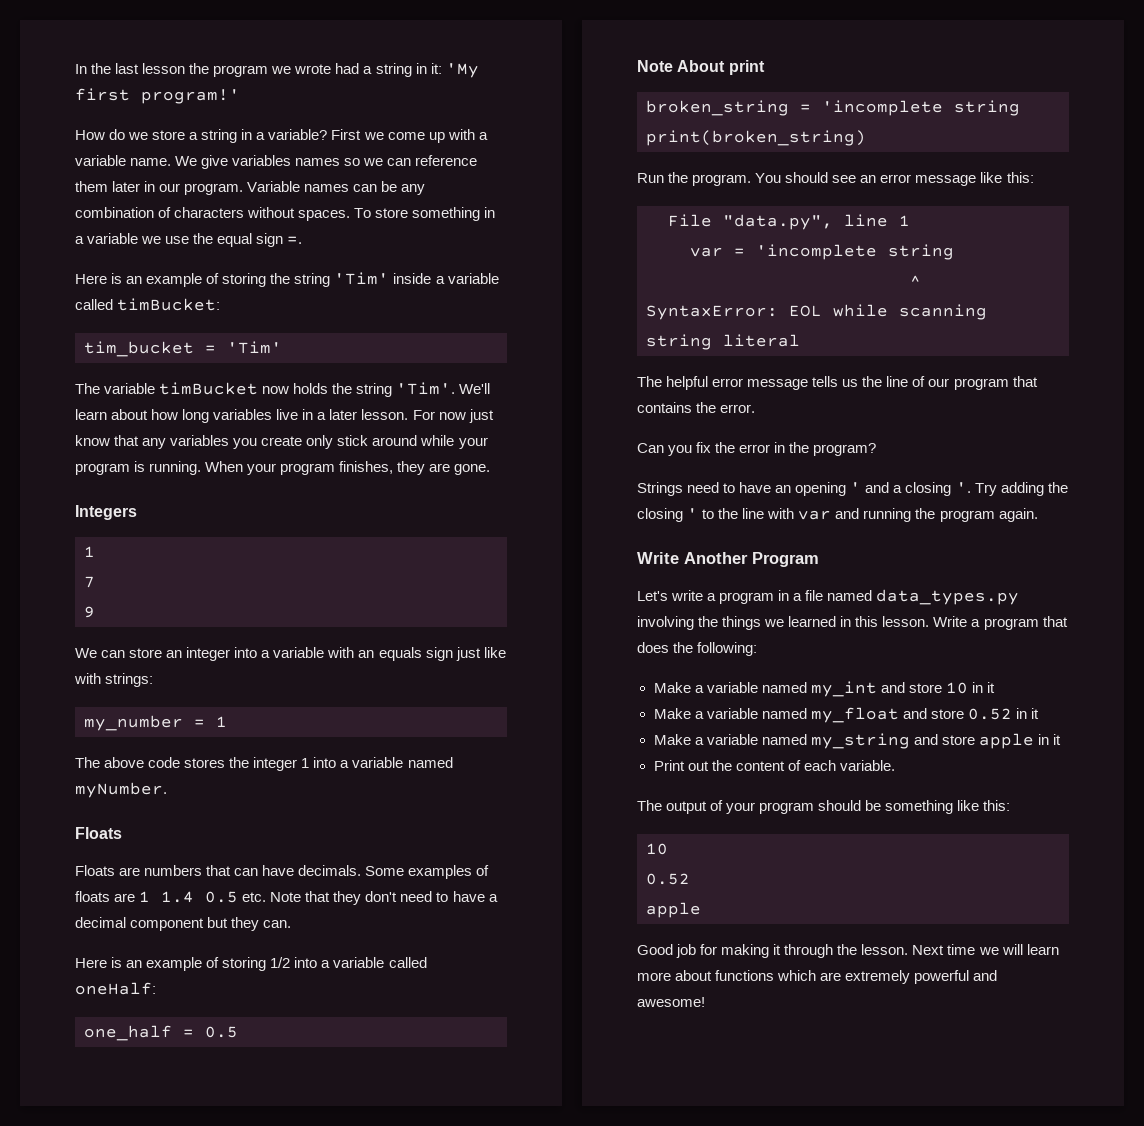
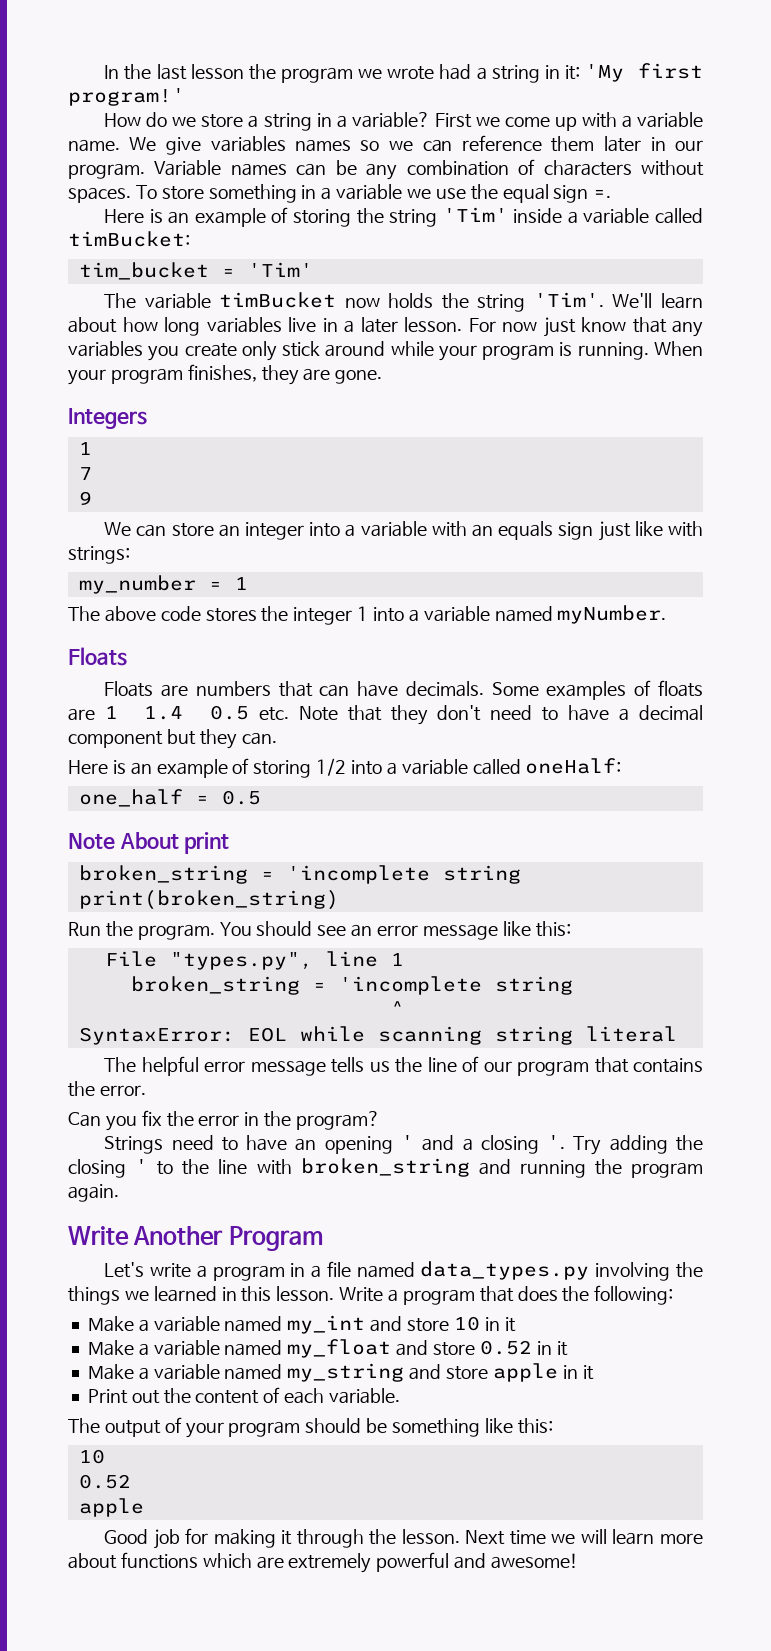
- File "data.py", line 1
- var = 'incomplete string
+ File "types.py", line 1
+ broken_string = 'incomplete string
- Try adding the closing ' to the line with var and running the program again.
+ Try adding the closing ' to the line with broken_string and running the program again.

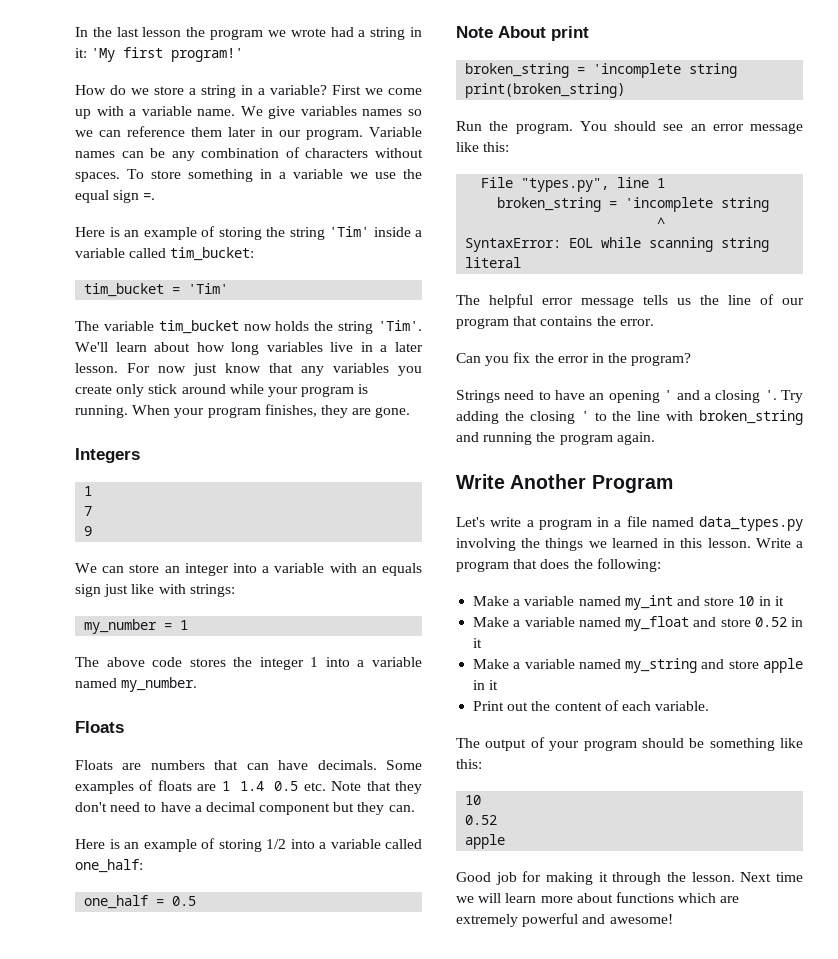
- Here is an example of storing the string 'Tim' inside a variable called timBucket:
+ Here is an example of storing the string 'Tim' inside a variable called tim_bucket:
- The variable timBucket now holds the string 'Tim'.
+ The variable tim_bucket now holds the string 'Tim'.
- The above code stores the integer 1 into a variable named myNumber.
+ The above code stores the integer 1 into a variable named my_number.
- Here is an example of storing 1/2 into a variable called oneHalf:
+ Here is an example of storing 1/2 into a variable called one_half:

